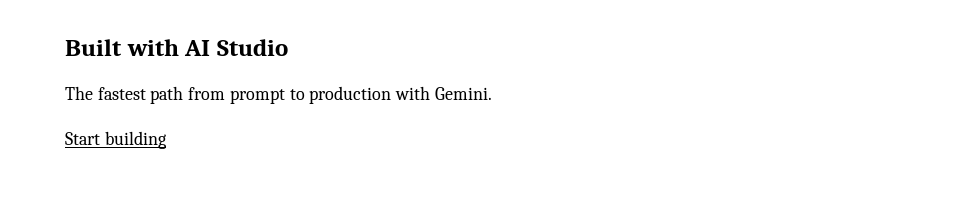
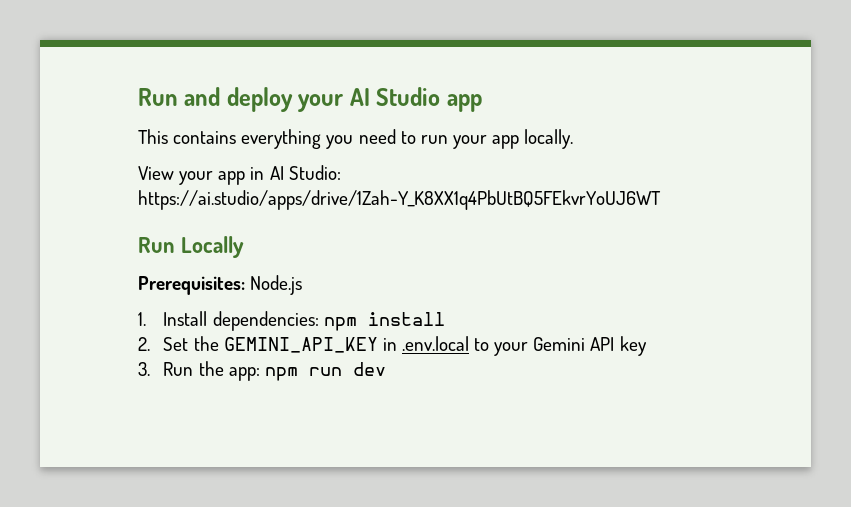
- Built with AI Studio
- The fastest path from prompt to production with Gemini.
- Start building
+ Run and deploy your AI Studio app
+ This contains everything you need to run your app locally.
+ View your app in AI Studio: https://ai.studio/apps/drive/1Zah-Y_K8XX1q4PbUtBQ5FEkvrYoUJ6WT
+ Run Locally
+ Prerequisites: Node.js
+ 1. Install dependencies: npm install
+ 2. Set the GEMINI_API_KEY in .env.local to your Gemini API key
+ 3. Run the app: npm run dev

